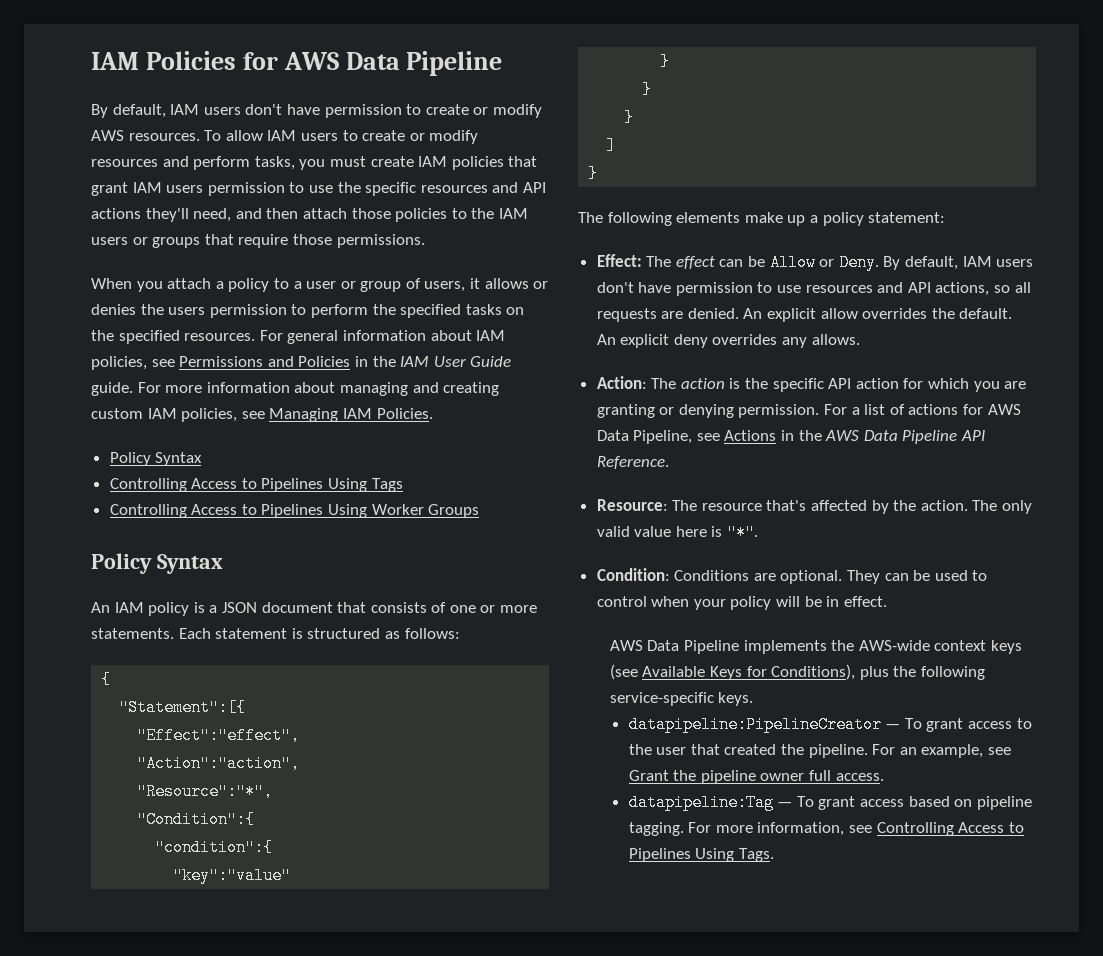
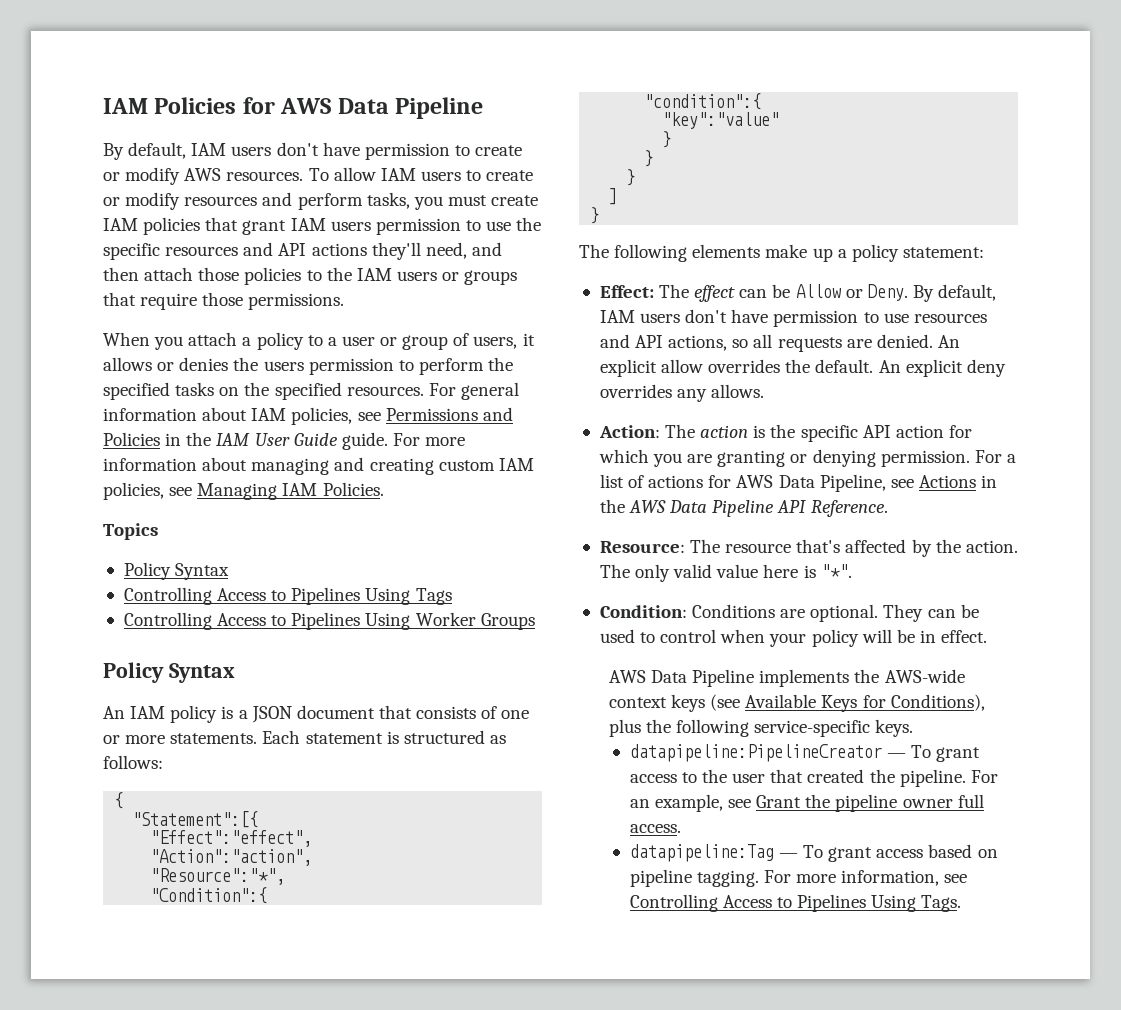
+ Topics

